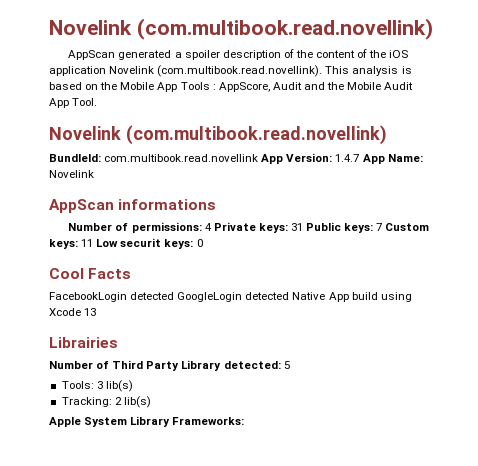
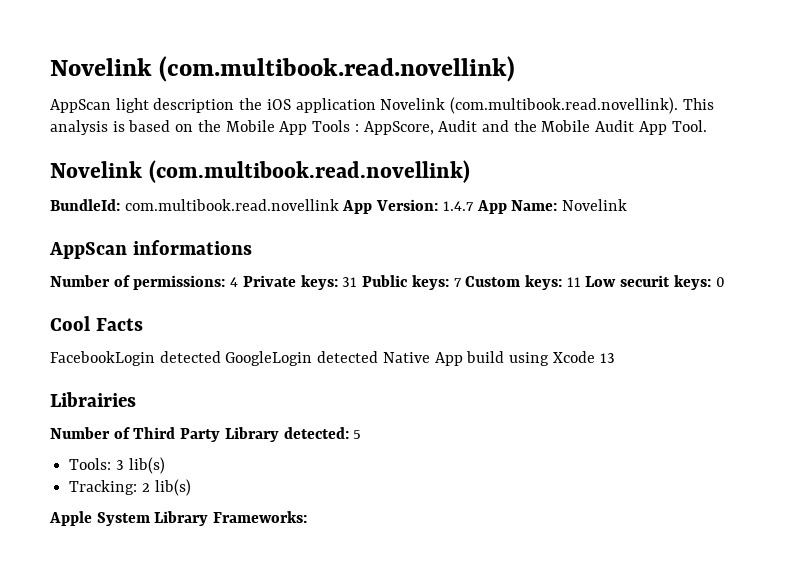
- AppScan generated a spoiler description of the content of the iOS application Novelink (com.multibook.read.novellink). This analysis is based on the Mobile App Tools : AppScore, Audit and the Mobile Audit App Tool.
+ AppScan light description the iOS application Novelink (com.multibook.read.novellink). This analysis is based on the Mobile App Tools : AppScore, Audit and the Mobile Audit App Tool.

